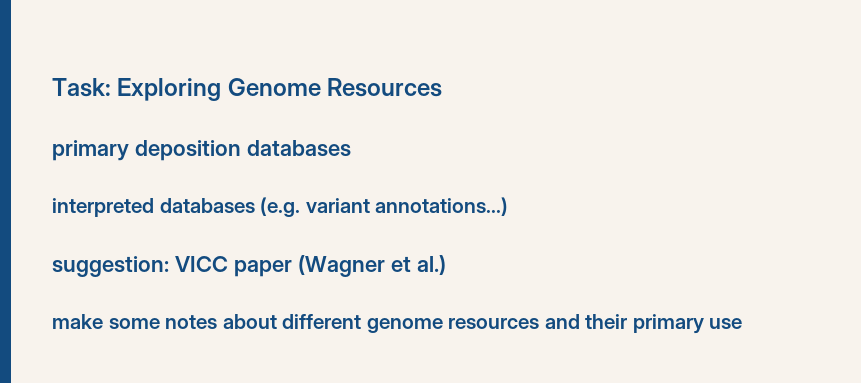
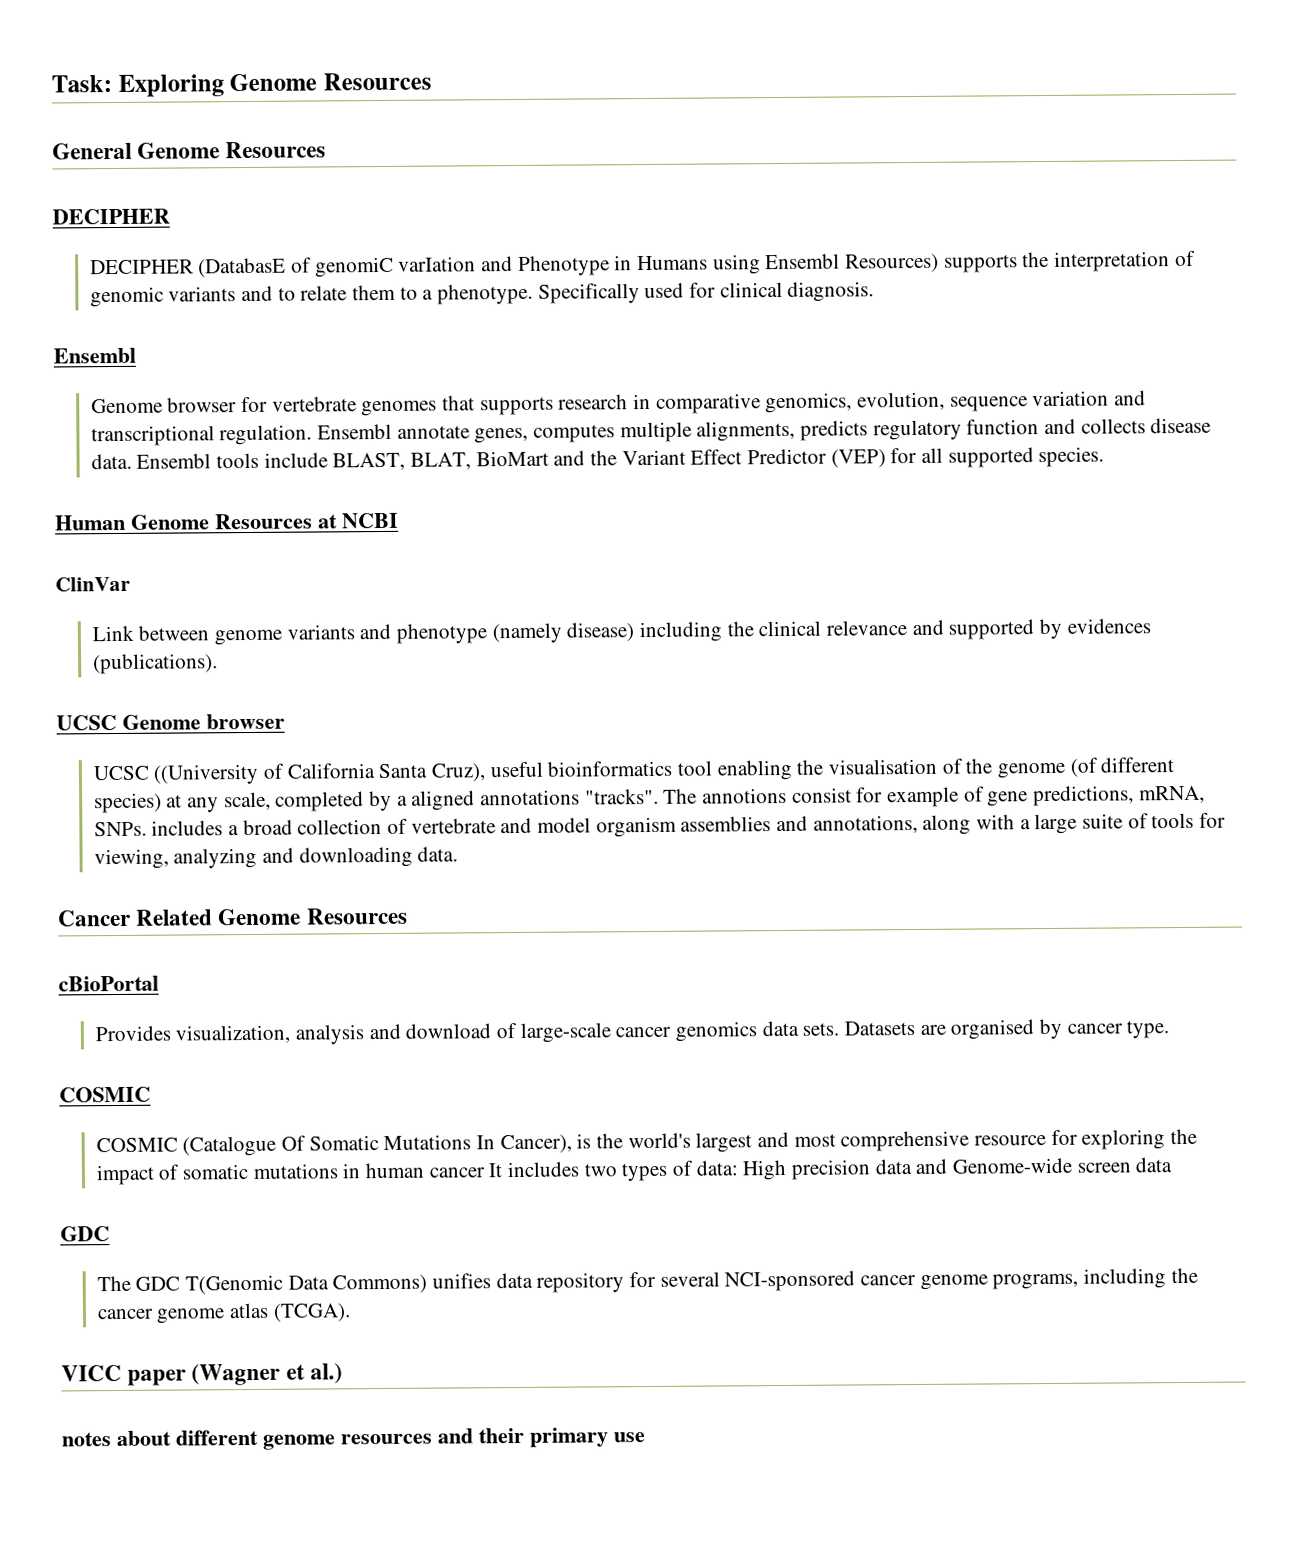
- primary deposition databases
- interpreted databases (e.g. variant annotations...)
- suggestion: VICC paper (Wagner et al.)
+ General Genome Resources
+ DECIPHER
+ DECIPHER (DatabasE of genomiC varIation and Phenotype in Humans using Ensembl Resources) supports the interpretation of genomic variants and to relate them to a phenotype. Specifically used for clinical diagnosis.
+ Ensembl
+ Genome browser for vertebrate genomes that supports research in comparative genomics, evolution, sequence variation and transcriptional regulation. Ensembl annotate genes, computes multiple alignments, predicts regulatory function and collects disease data. Ensembl tools include BLAST, BLAT, BioMart and the Variant Effect Predictor (VEP) for all supported species.
+ Human Genome Resources at NCBI
+ ClinVar
+ Link between genome variants and phenotype (namely disease) including the clinical relevance and supported by evidences (publications).
+ UCSC Genome browser
+ UCSC ((University of California Santa Cruz), useful bioinformatics tool enabling the visualisation of the genome (of different species) at any scale, completed by a aligned annotations "tracks". The annotions consist for example of gene predictions, mRNA, SNPs. includes a broad collection of vertebrate and model organism assemblies and annotations, along with a large suite of tools for viewing, analyzing and downloading data.
+ Cancer Related Genome Resources
+ cBioPortal
+ Provides visualization, analysis and download of large-scale cancer genomics data sets. Datasets are organised by cancer type.
+ COSMIC
+ COSMIC (Catalogue Of Somatic Mutations In Cancer), is the world's largest and most comprehensive resource for exploring the impact of somatic mutations in human cancer It includes two types of data: High precision data and Genome-wide screen data
+ GDC
+ The GDC T(Genomic Data Commons) unifies data repository for several NCI-sponsored cancer genome programs, including the cancer genome atlas (TCGA).
+ VICC paper (Wagner et al.)
- make some notes about different genome resources and their primary use
+ notes about different genome resources and their primary use

